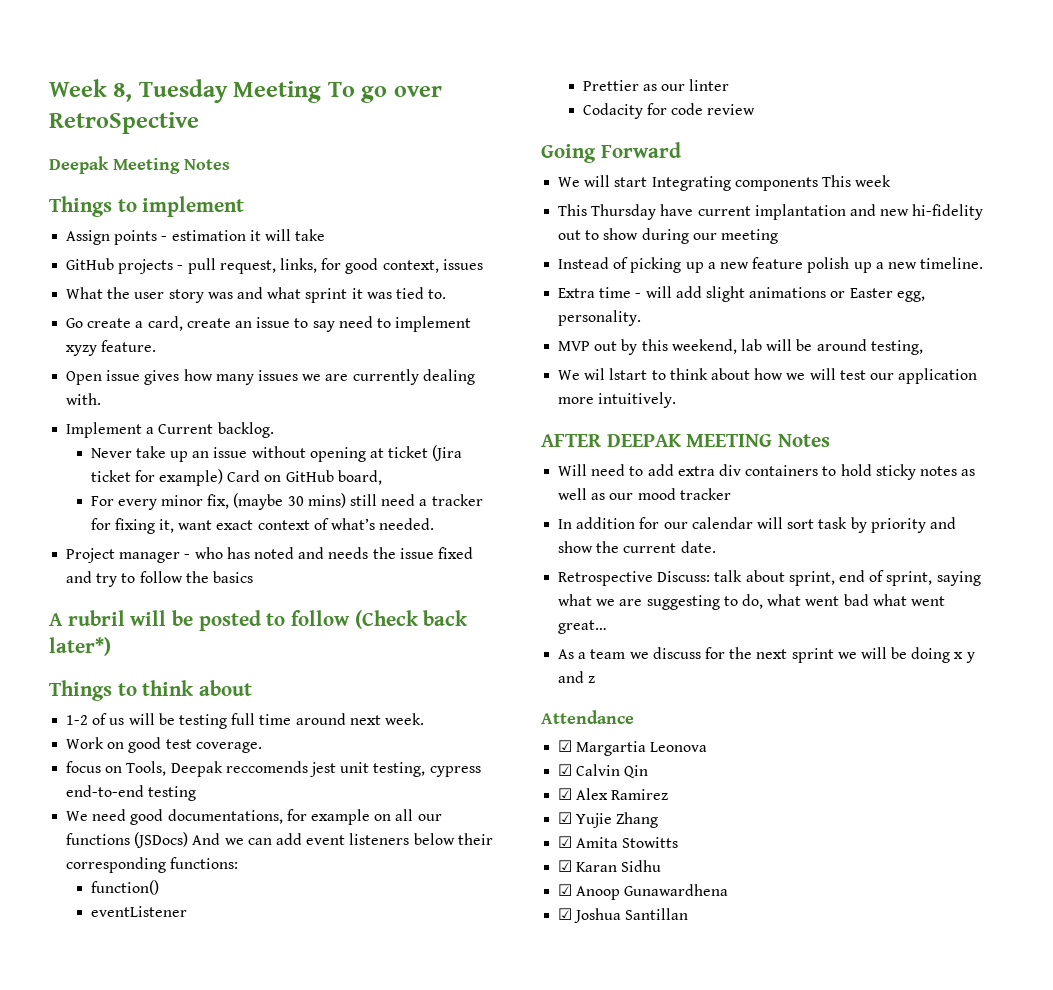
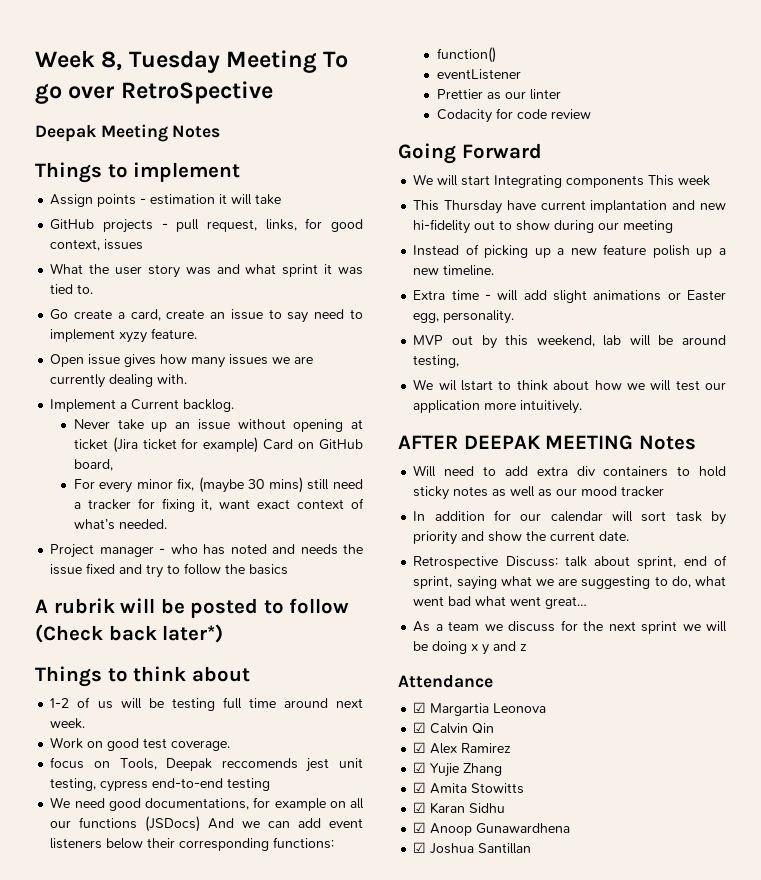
- A rubril will be posted to follow (Check back later*)
+ A rubrik will be posted to follow (Check back later*)

